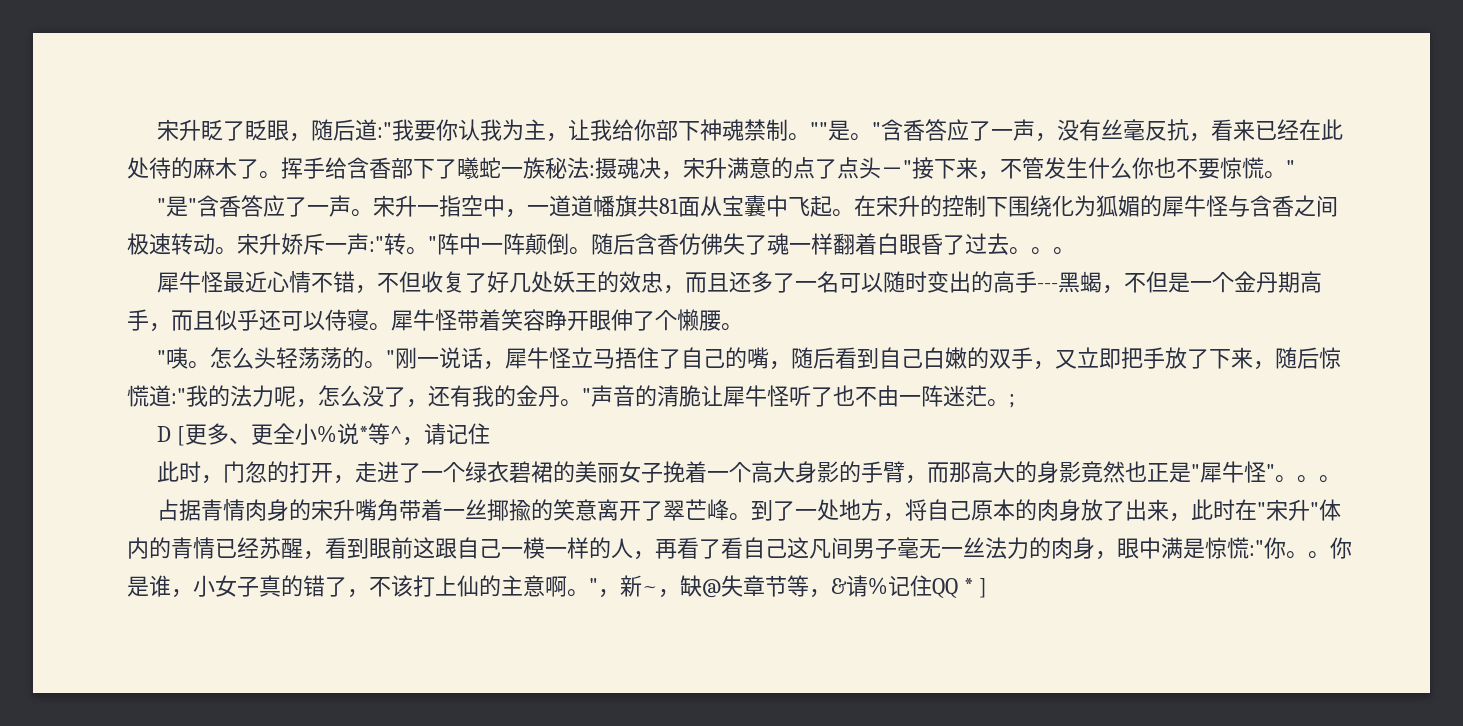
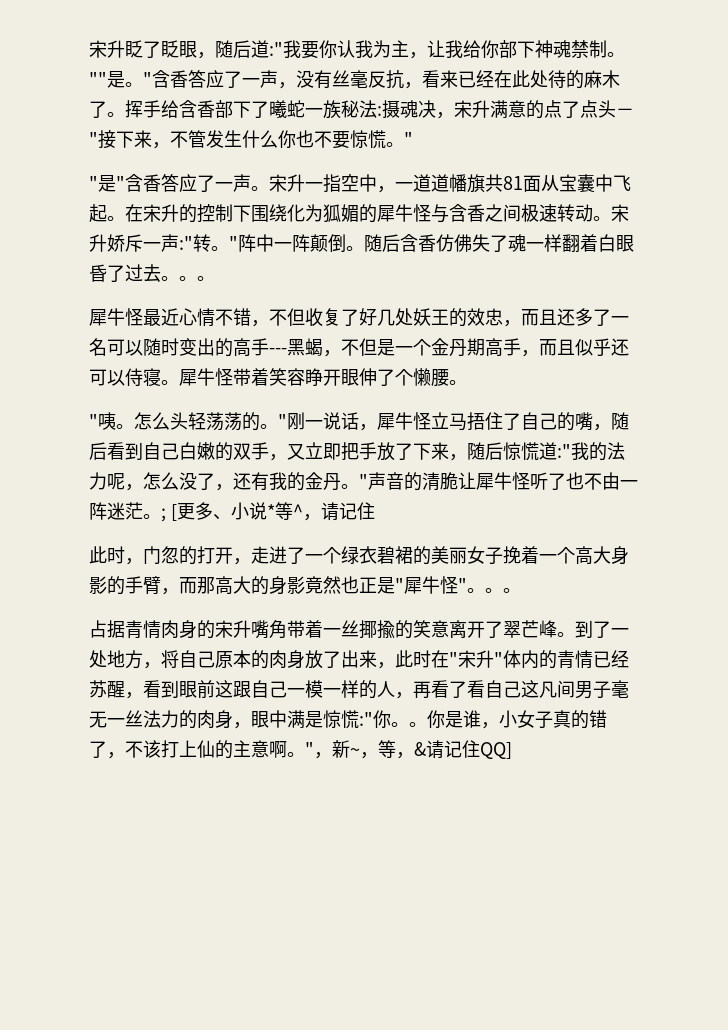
- "声音的清脆让犀牛怪听了也不由一阵迷茫。;
- D [更多、更全小%说*等^，请记住
+ "声音的清脆让犀牛怪听了也不由一阵迷茫。; [更多、小说*等^，请记住
- "，新~，缺@失章节等，&请%记住QQ * ]
+ "，新~，等，&请记住QQ]

